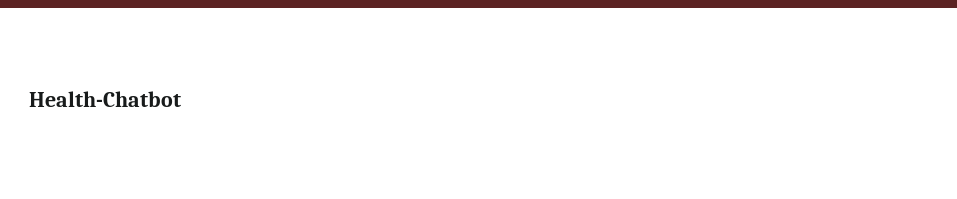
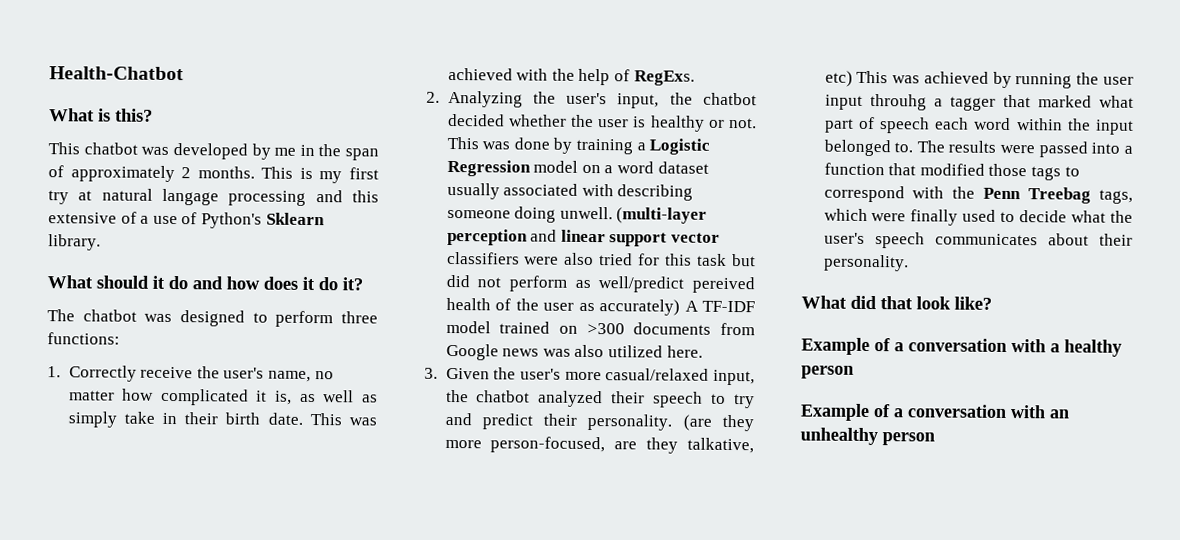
+ What is this?
+ This chatbot was developed by me in the span of approximately 2 months. This is my first try at natural langage processing and this extensive of a use of Python's Sklearn library.
+ What should it do and how does it do it?
+ The chatbot was designed to perform three functions:
+ 1. Correctly receive the user's name, no matter how complicated it is, as well as simply take in their birth date. This was achieved with the help of RegExs.
+ 2. Analyzing the user's input, the chatbot decided whether the user is healthy or not. This was done by training a Logistic Regression model on a word dataset usually associated with describing someone doing unwell. (multi-layer perception and linear support vector classifiers were also tried for this task but did not perform as well/predict pereived health of the user as accurately) A TF-IDF model trained on >300 documents from Google news was also utilized here.
+ 3. Given the user's more casual/relaxed input, the chatbot analyzed their speech to try and predict their personality. (are they more person-focused, are they talkative, etc) This was achieved by running the user input throuhg a tagger that marked what part of speech each word within the input belonged to. The results were passed into a function that modified those tags to correspond with the Penn Treebag tags, which were finally used to decide what the user's speech communicates about their personality.
+ What did that look like?
+ Example of a conversation with a healthy person
+ Example of a conversation with an unhealthy person

